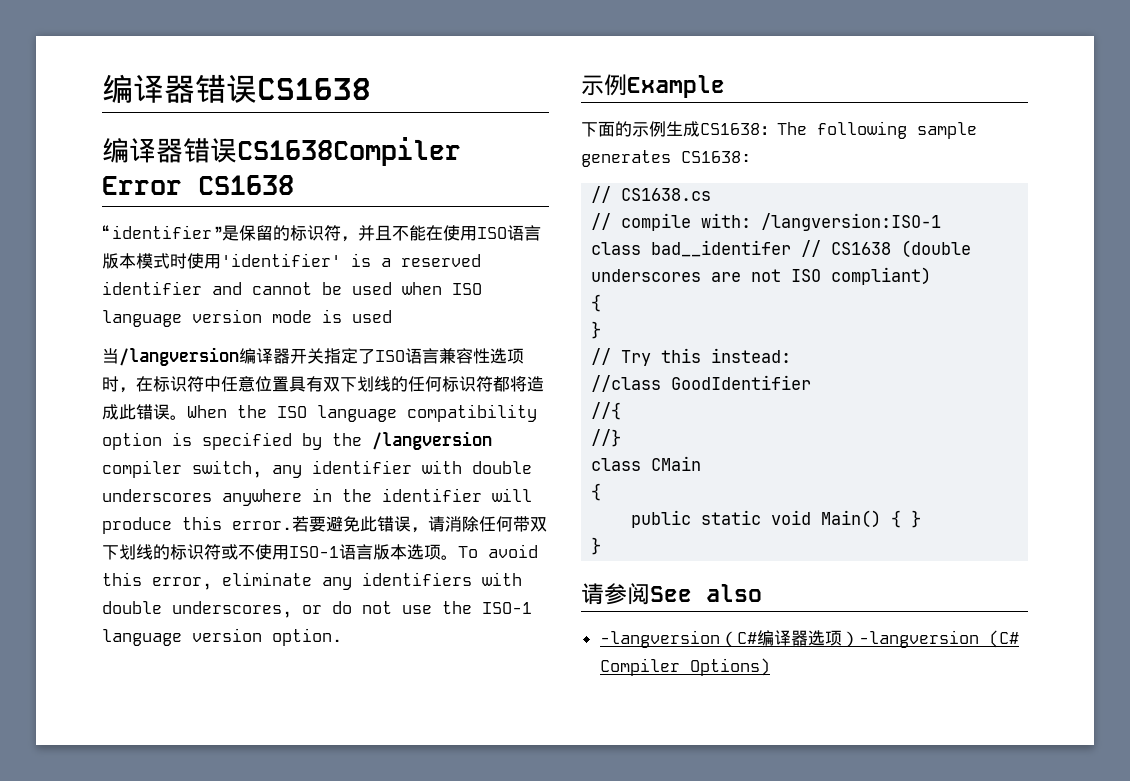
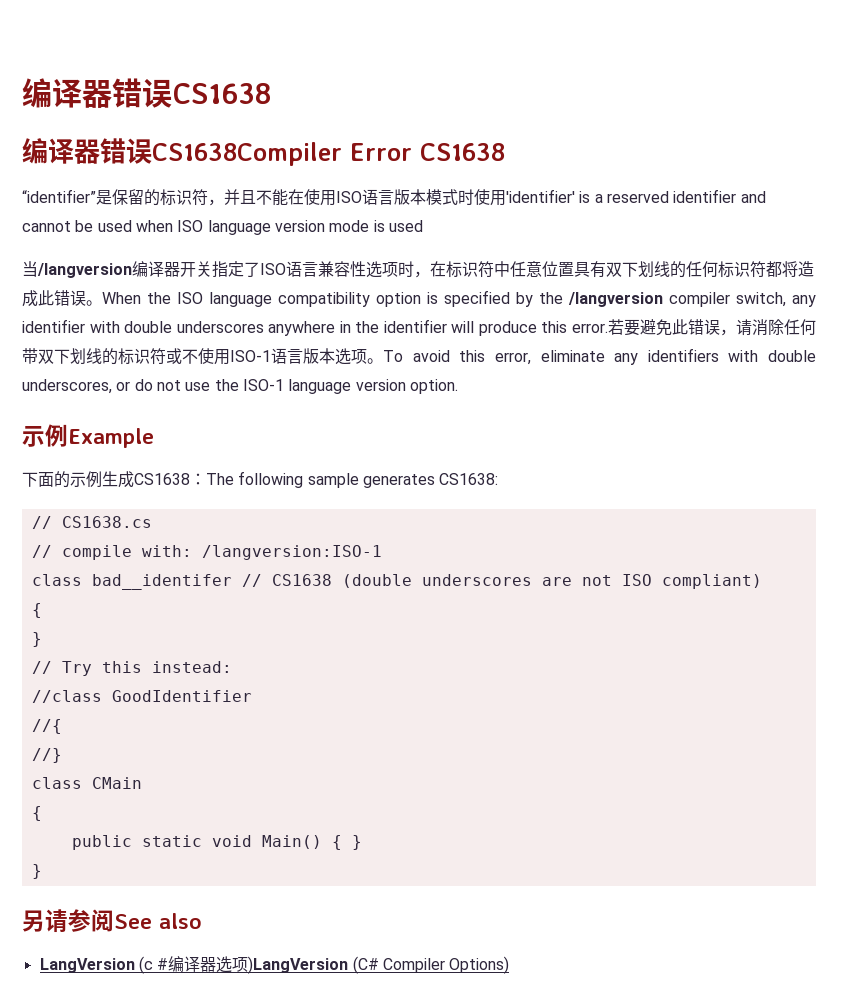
- 请参阅See also
+ 另请参阅See also
- -langversion（C#编译器选项）-langversion (C# Compiler Options)
+ LangVersion (c #编译器选项)LangVersion (C# Compiler Options)

